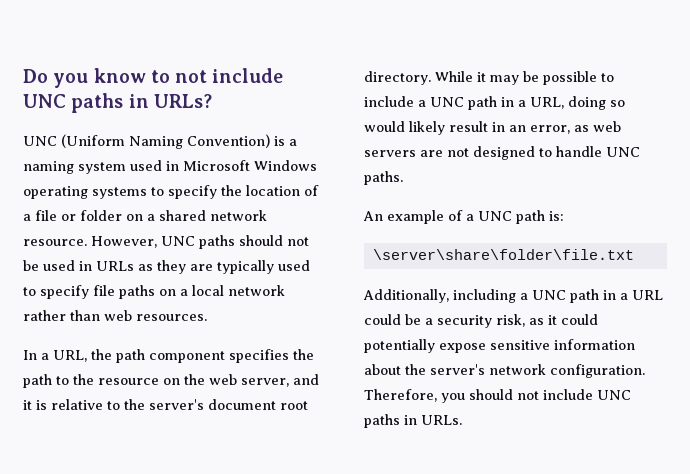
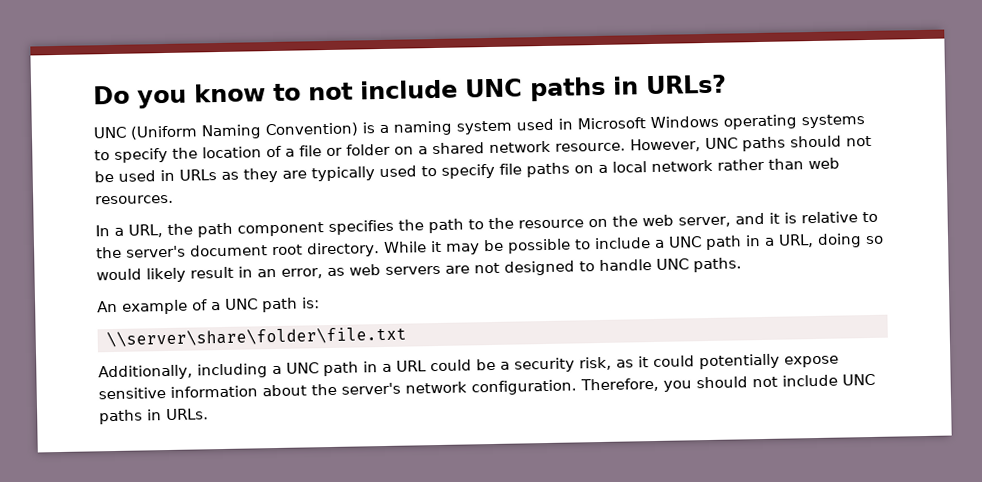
- \server\share\folder\file.txt
+ \\server\share\folder\file.txt

